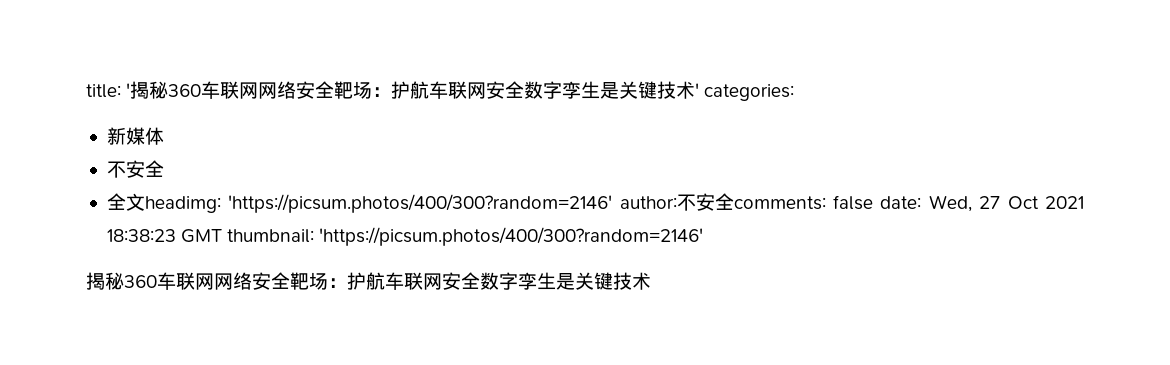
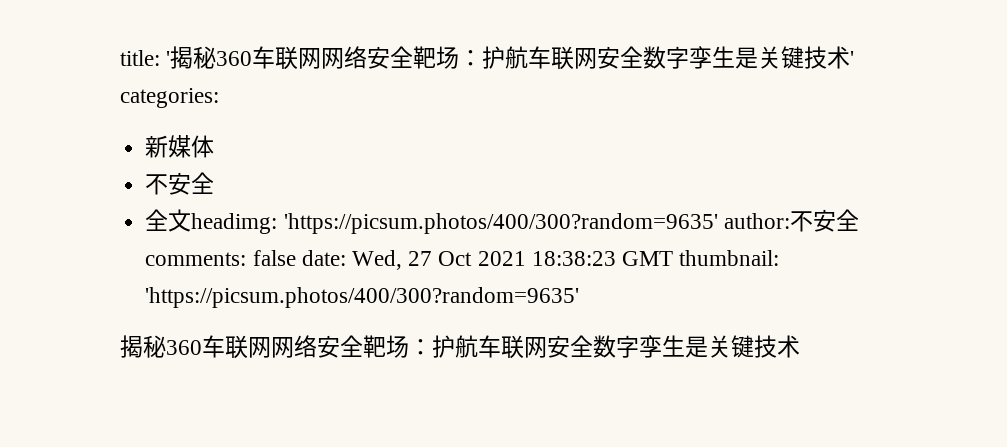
- 全文headimg: 'https://picsum.photos/400/300?random=2146' author:不安全comments: false date: Wed, 27 Oct 2021 18:38:23 GMT thumbnail: 'https://picsum.photos/400/300?random=2146'
+ 全文headimg: 'https://picsum.photos/400/300?random=9635' author:不安全comments: false date: Wed, 27 Oct 2021 18:38:23 GMT thumbnail: 'https://picsum.photos/400/300?random=9635'

